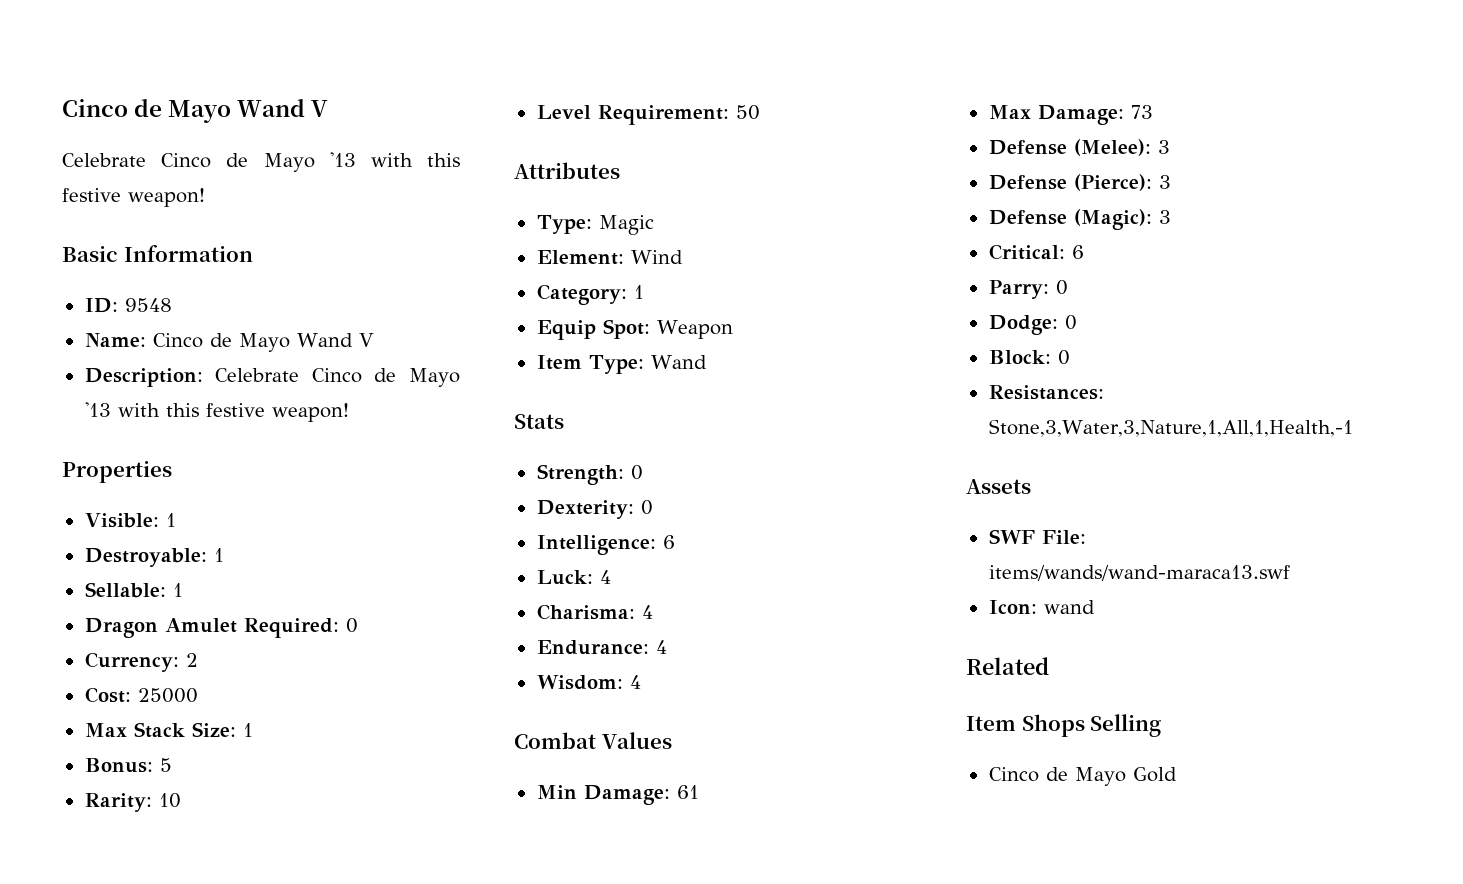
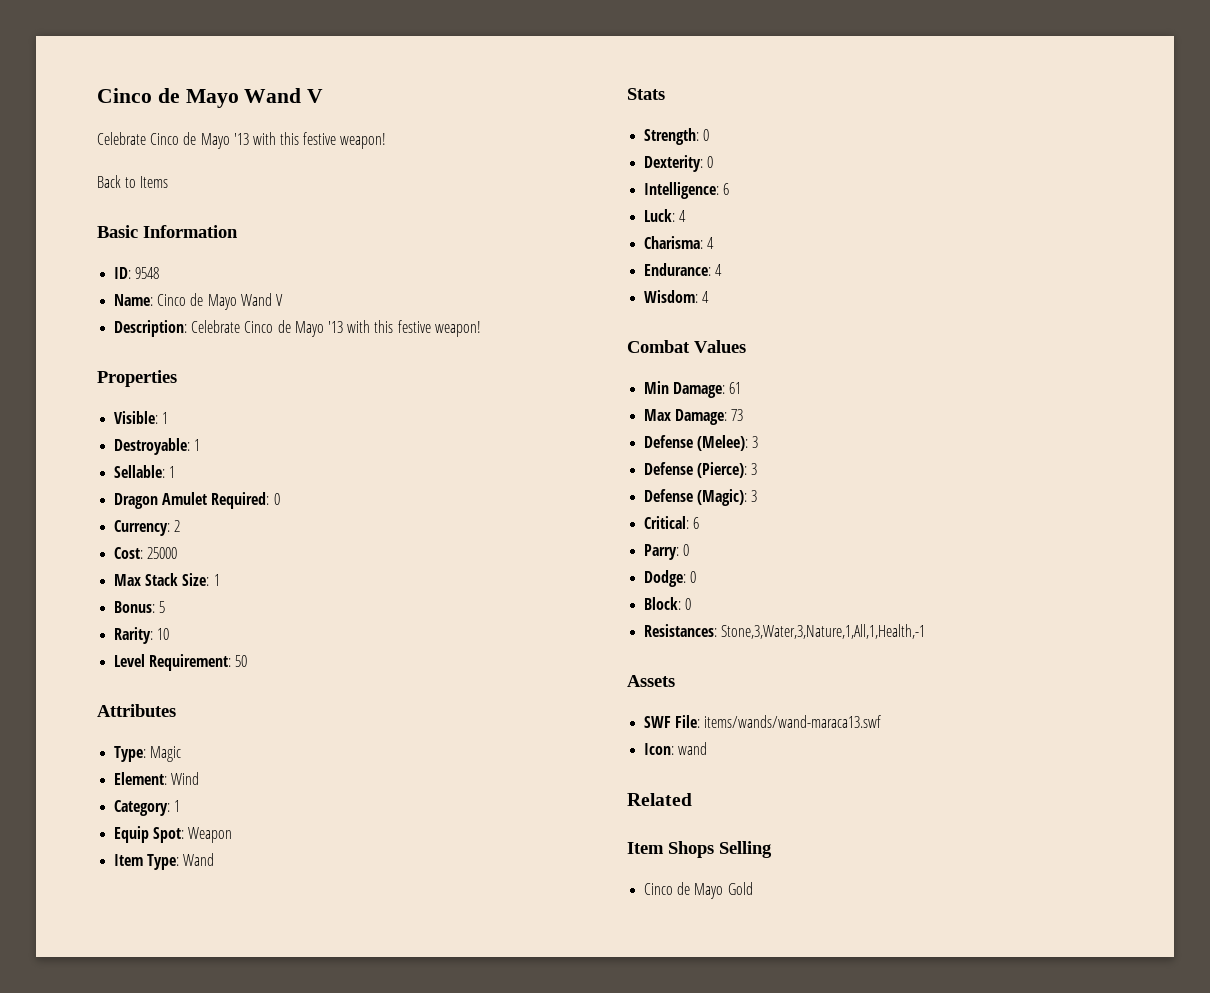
+ Back to Items

